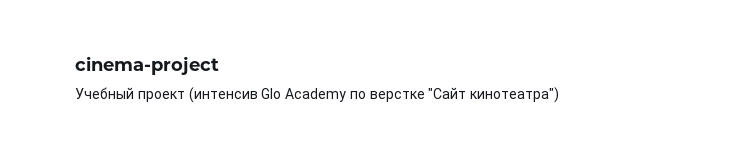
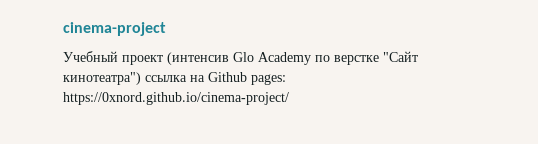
- Учебный проект (интенсив Glo Academy по верстке "Cайт кинотеатра")
+ Учебный проект (интенсив Glo Academy по верстке "Cайт кинотеатра") ссылка на Github pages: https://0xnord.github.io/cinema-project/

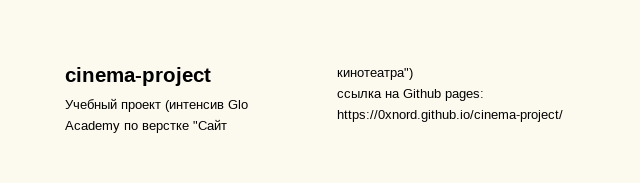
- Учебный проект (интенсив Glo Academy по верстке "Cайт кинотеатра") ссылка на Github pages: https://0xnord.github.io/cinema-project/
+ Учебный проект (интенсив Glo Academy по верстке "Cайт кинотеатра")
+ ссылка на Github pages: https://0xnord.github.io/cinema-project/

